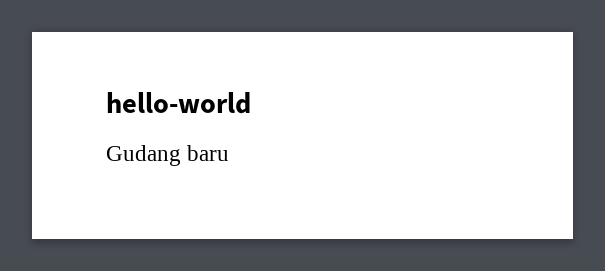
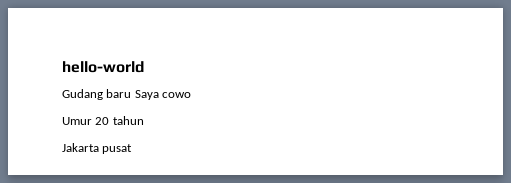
- Gudang baru
+ Gudang baru Saya cowo
+ Umur 20 tahun
+ Jakarta pusat

